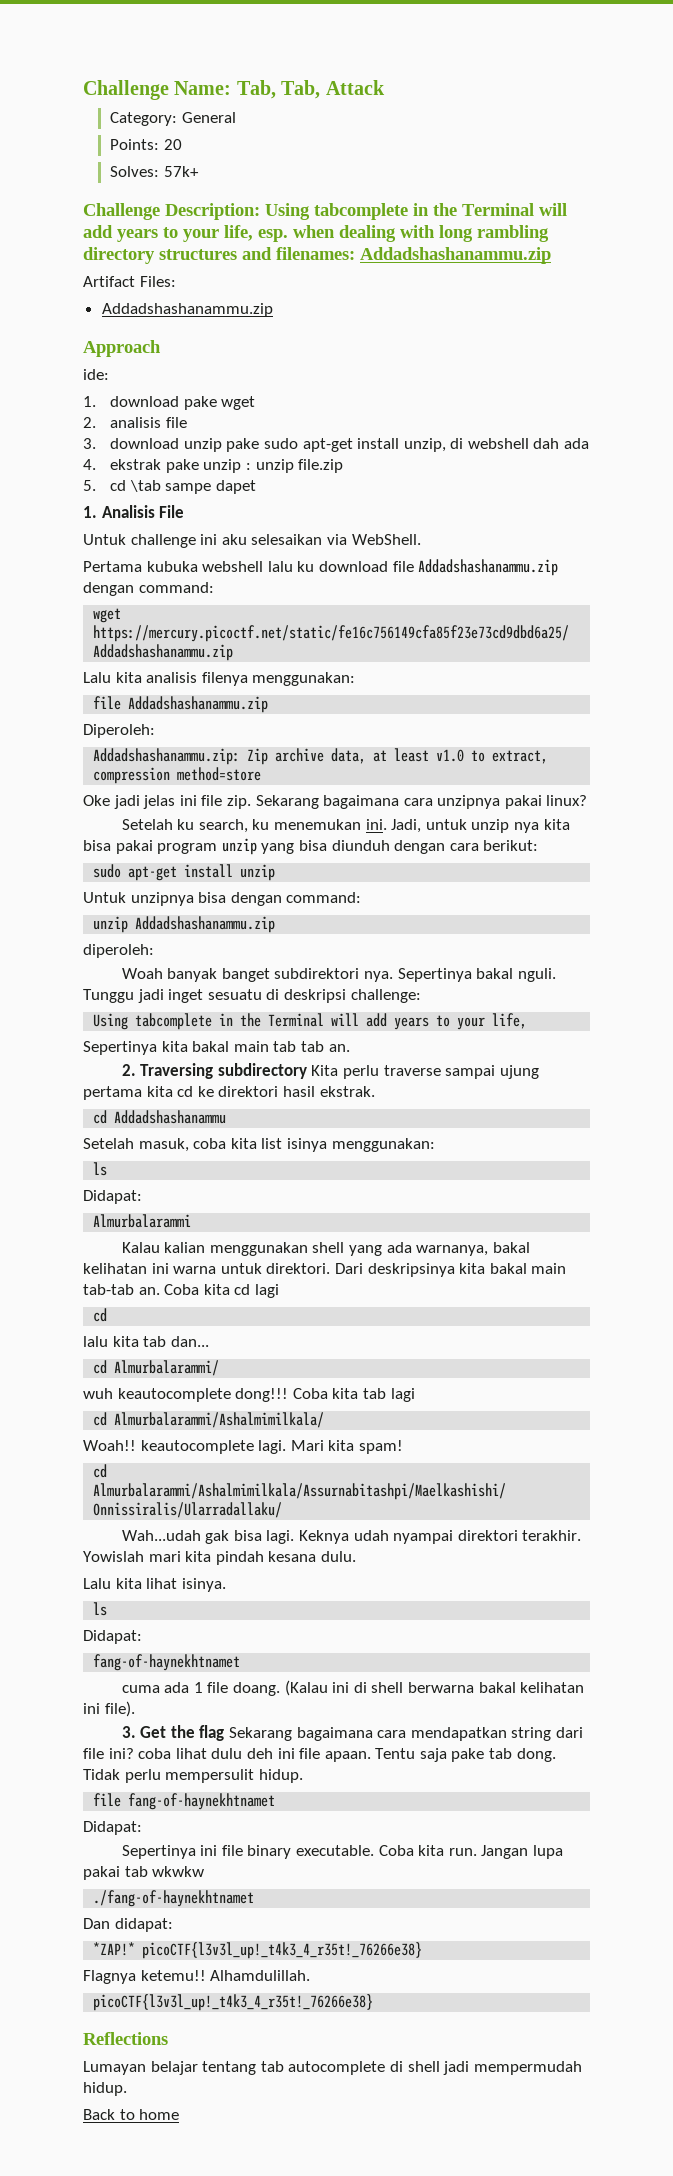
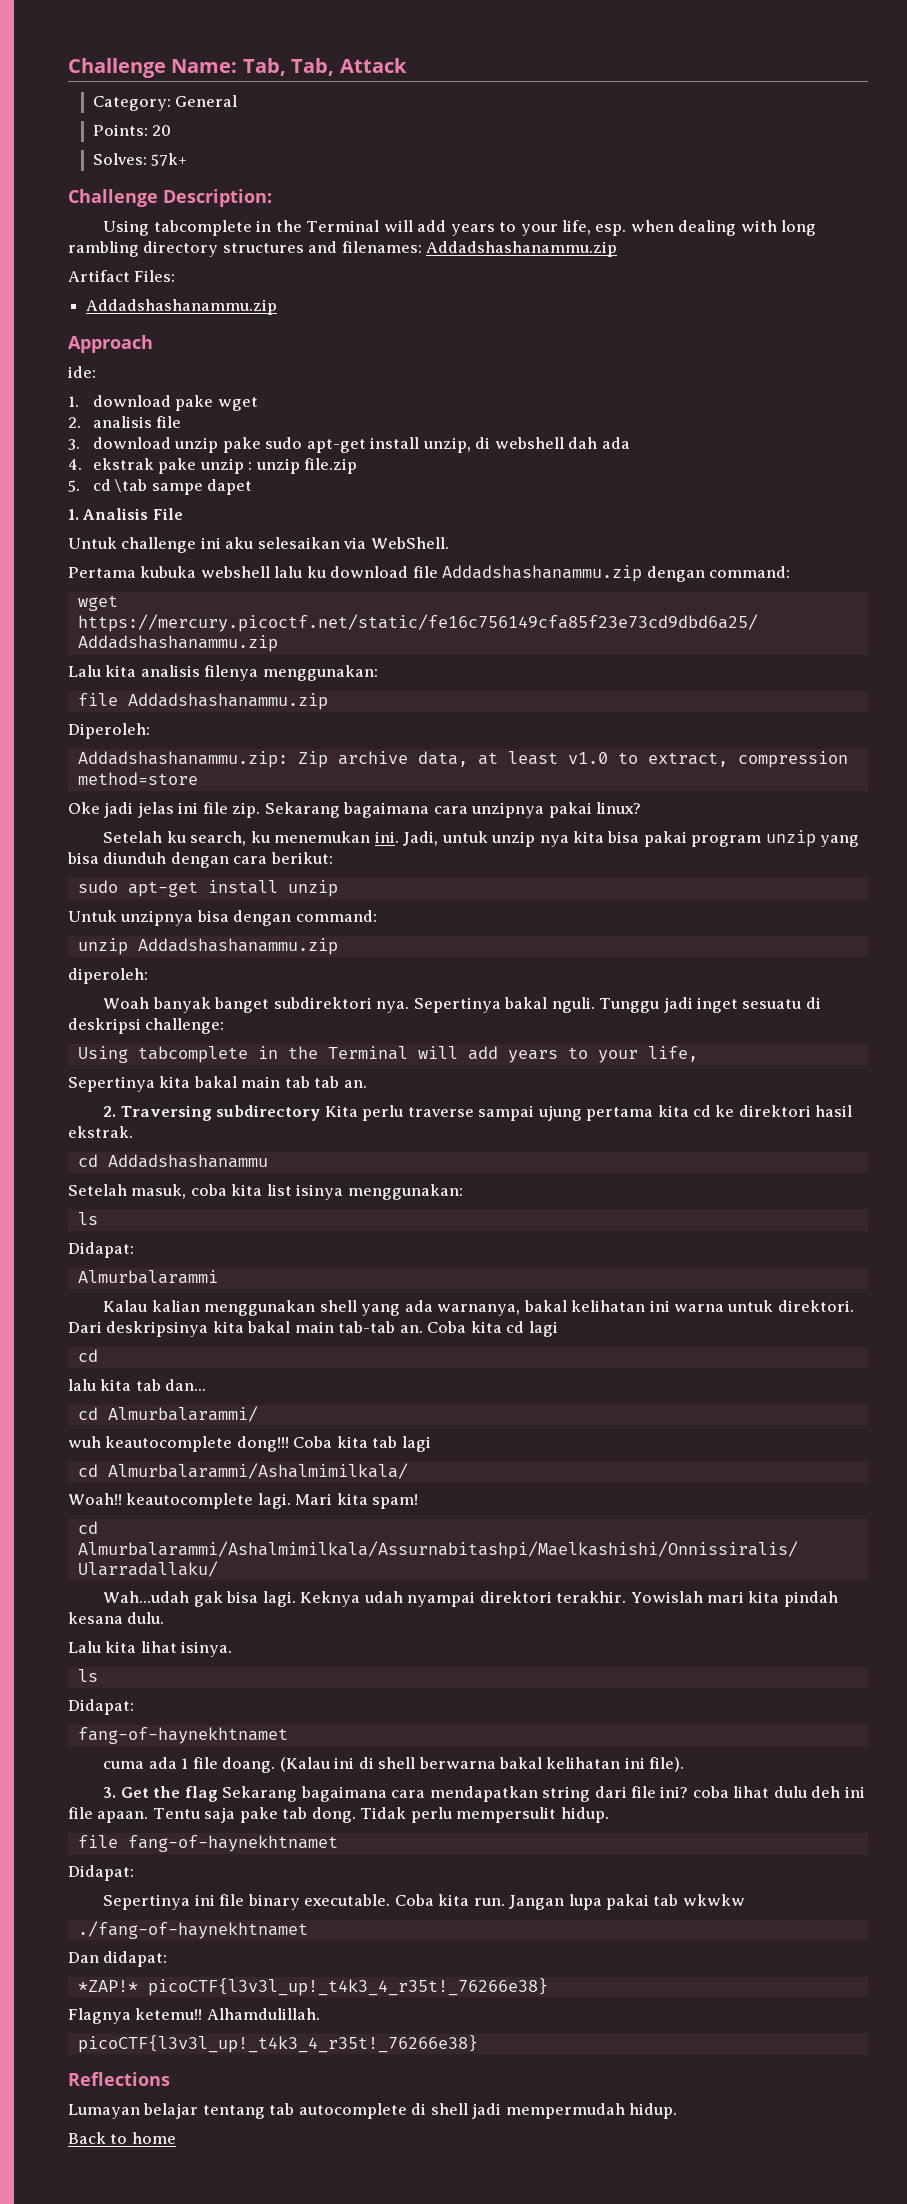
- Challenge Description: Using tabcomplete in the Terminal will add years to your life, esp. when dealing with long rambling directory structures and filenames: Addadshashanammu.zip
+ Challenge Description:
+ Using tabcomplete in the Terminal will add years to your life, esp. when dealing with long rambling directory structures and filenames: Addadshashanammu.zip

